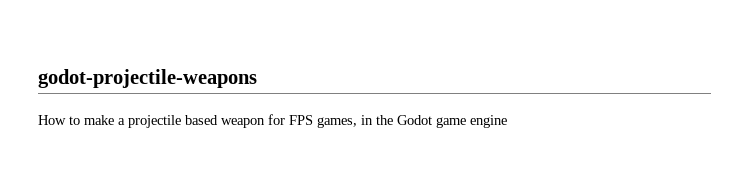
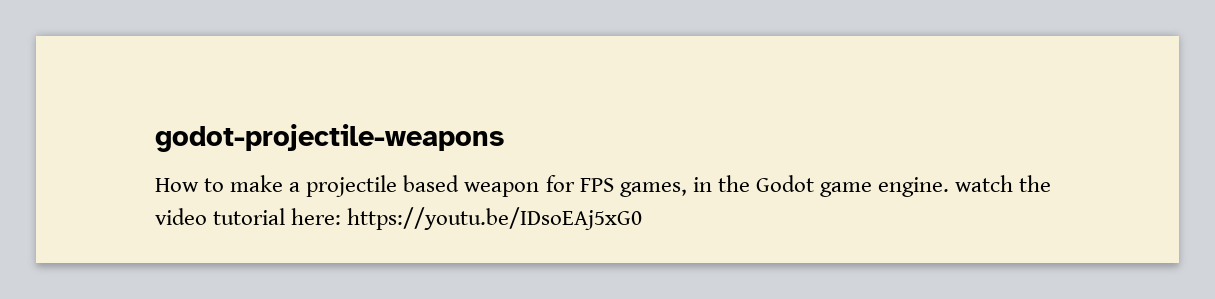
- How to make a projectile based weapon for FPS games, in the Godot game engine
+ How to make a projectile based weapon for FPS games, in the Godot game engine. watch the video tutorial here: https://youtu.be/IDsoEAj5xG0

